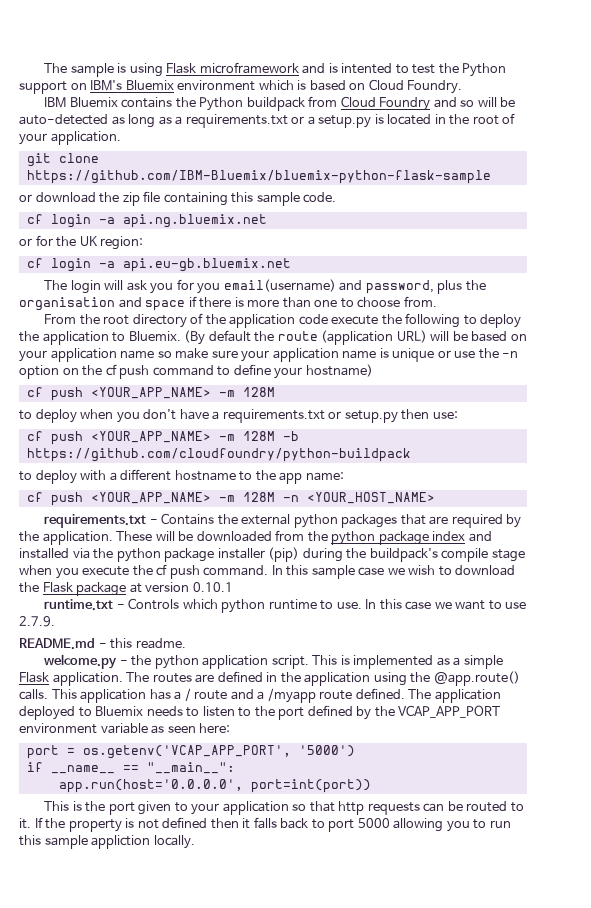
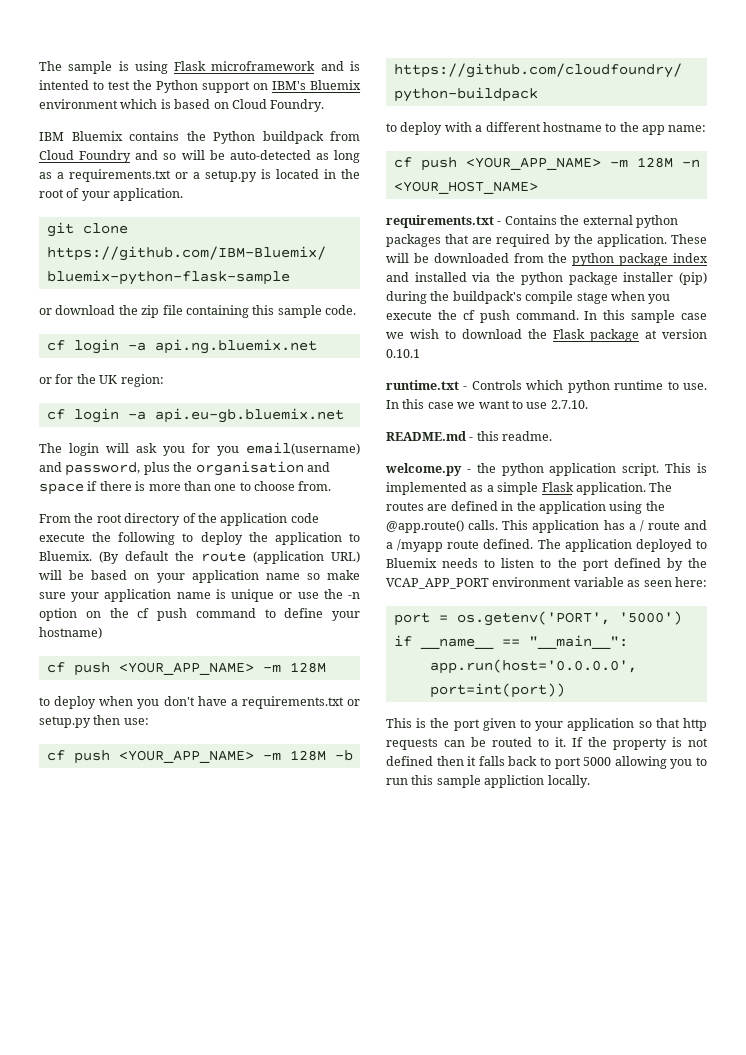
- In this case we want to use 2.7.9.
+ In this case we want to use 2.7.10.
- port = os.getenv('VCAP_APP_PORT', '5000')
+ port = os.getenv('PORT', '5000')

